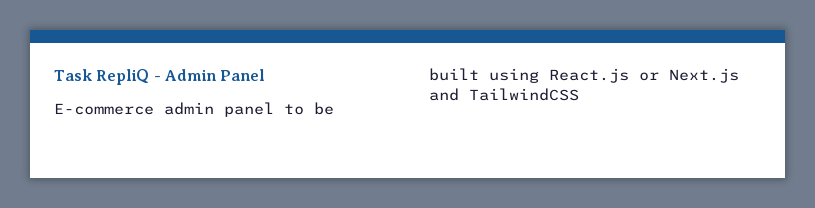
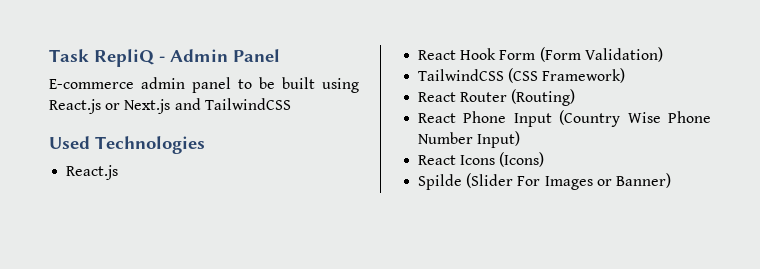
+ Used Technologies
+ React.js
+ React Hook Form (Form Validation)
+ TailwindCSS (CSS Framework)
+ React Router (Routing)
+ React Phone Input (Country Wise Phone Number Input)
+ React Icons (Icons)
+ Spilde (Slider For Images or Banner)

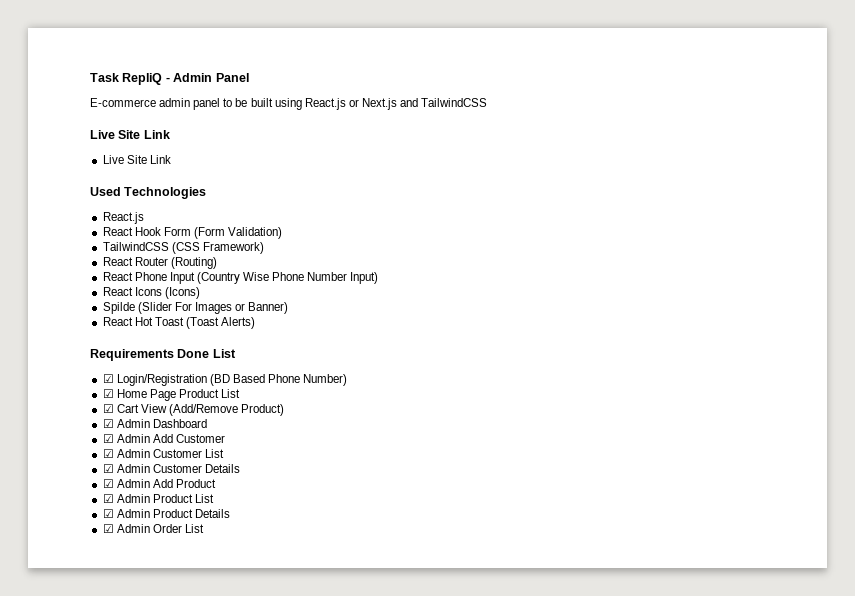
  E-commerce admin panel to be built using React.js or Next.js and TailwindCSS
+ Live Site Link
+ Live Site Link
+ React Hot Toast (Toast Alerts)
+ Requirements Done List
+ ☑ Login/Registration (BD Based Phone Number)
+ ☑ Home Page Product List
+ ☑ Cart View (Add/Remove Product)
+ ☑ Admin Dashboard
+ ☑ Admin Add Customer
+ ☑ Admin Customer List
+ ☑ Admin Customer Details
+ ☑ Admin Add Product
+ ☑ Admin Product List
+ ☑ Admin Product Details
+ ☑ Admin Order List

